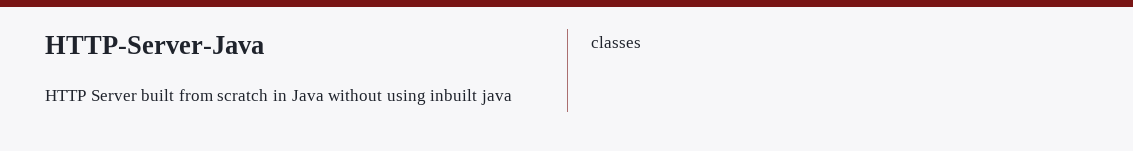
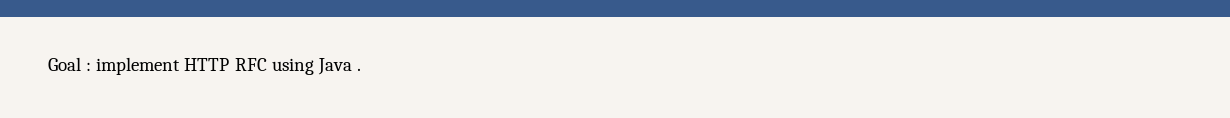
- HTTP-Server-Java
- HTTP Server built from scratch in Java without using inbuilt java classes
+ Goal : implement HTTP RFC using Java .

